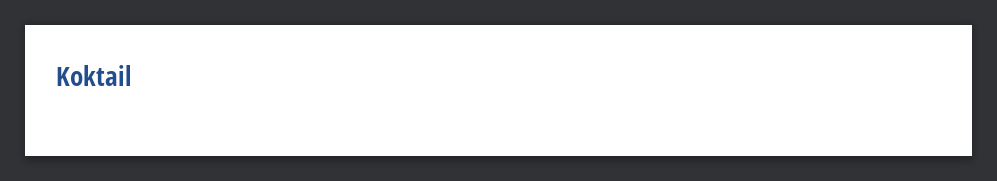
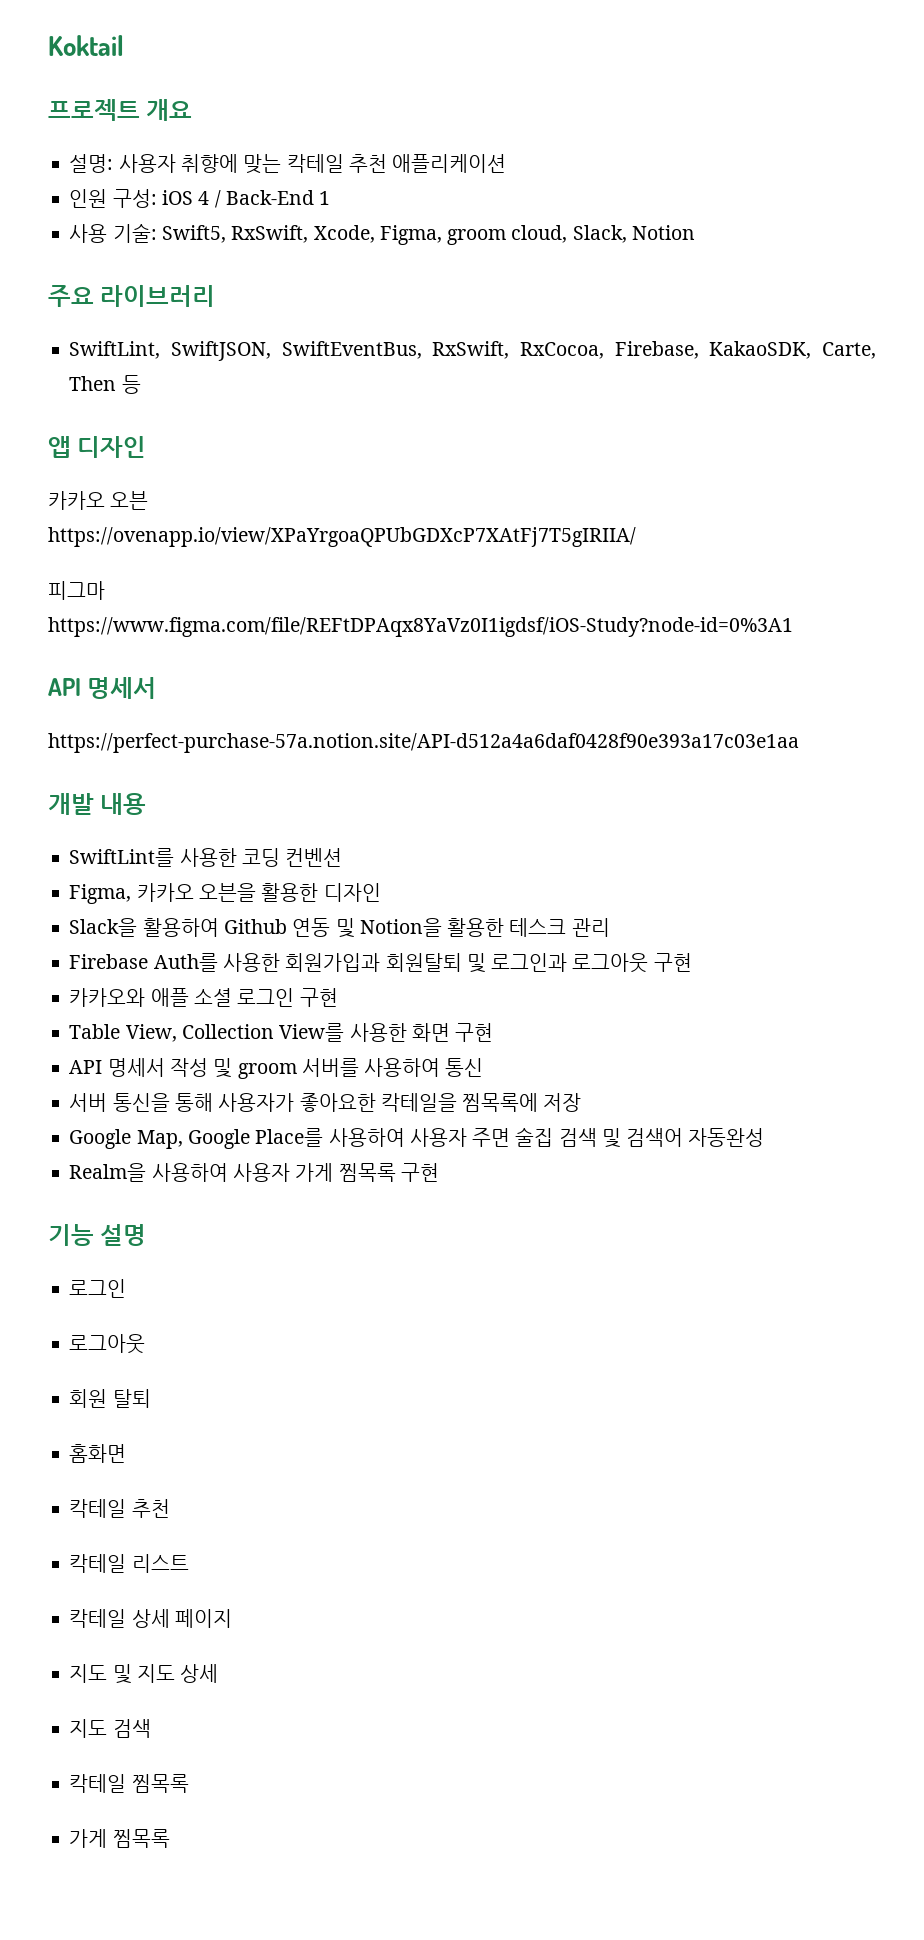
+ 프로젝트 개요
+ 설명: 사용자 취향에 맞는 칵테일 추천 애플리케이션
+ 인원 구성: iOS 4 / Back-End 1
+ 사용 기술: Swift5, RxSwift, Xcode, Figma, groom cloud, Slack, Notion
+ 주요 라이브러리
+ SwiftLint, SwiftJSON, SwiftEventBus, RxSwift, RxCocoa, Firebase, KakaoSDK, Carte, Then 등
+ 앱 디자인
+ 카카오 오븐
+ https://ovenapp.io/view/XPaYrgoaQPUbGDXcP7XAtFj7T5gIRIIA/
+ 피그마
+ https://www.figma.com/file/REFtDPAqx8YaVz0I1igdsf/iOS-Study?node-id=0%3A1
+ API 명세서
+ https://perfect-purchase-57a.notion.site/API-d512a4a6daf0428f90e393a17c03e1aa
+ 개발 내용
+ SwiftLint를 사용한 코딩 컨벤션
+ Figma, 카카오 오븐을 활용한 디자인
+ Slack을 활용하여 Github 연동 및 Notion을 활용한 테스크 관리
+ Firebase Auth를 사용한 회원가입과 회원탈퇴 및 로그인과 로그아웃 구현
+ 카카오와 애플 소셜 로그인 구현
+ Table View, Collection View를 사용한 화면 구현
+ API 명세서 작성 및 groom 서버를 사용하여 통신
+ 서버 통신을 통해 사용자가 좋아요한 칵테일을 찜목록에 저장
+ Google Map, Google Place를 사용하여 사용자 주면 술집 검색 및 검색어 자동완성
+ Realm을 사용하여 사용자 가게 찜목록 구현
+ 기능 설명
+ 로그인
+ 로그아웃
+ 회원 탈퇴
+ 홈화면
+ 칵테일 추천
+ 칵테일 리스트
+ 칵테일 상세 페이지
+ 지도 및 지도 상세
+ 지도 검색
+ 칵테일 찜목록
+ 가게 찜목록

